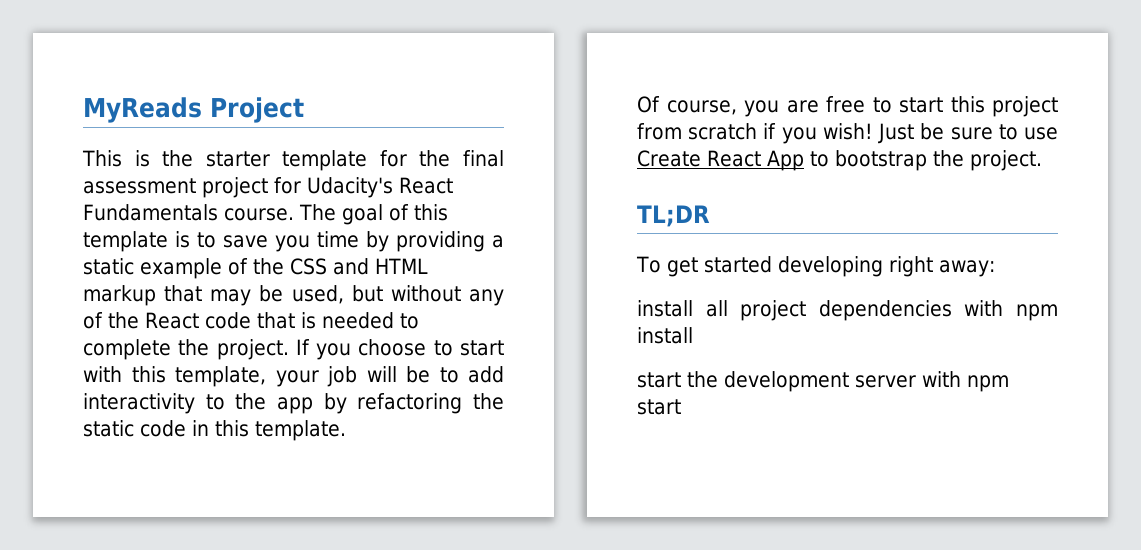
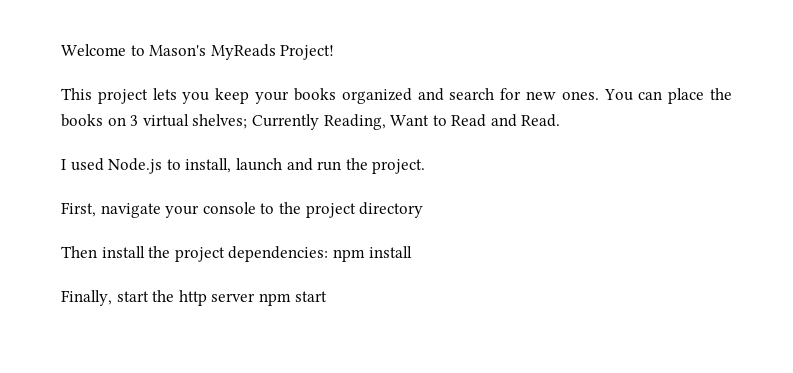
- MyReads Project
- This is the starter template for the final assessment project for Udacity's React Fundamentals course. The goal of this template is to save you time by providing a static example of the CSS and HTML markup that may be used, but without any of the React code that is needed to complete the project. If you choose to start with this template, your job will be to add interactivity to the app by refactoring the static code in this template.
- Of course, you are free to start this project from scratch if you wish! Just be sure to use Create React App to bootstrap the project.
- TL;DR
- To get started developing right away:
- install all project dependencies with npm install
+ Welcome to Mason's MyReads Project!
+ This project lets you keep your books organized and search for new ones. You can place the books on 3 virtual shelves; Currently Reading, Want to Read and Read.
+ I used Node.js to install, launch and run the project.
+ First, navigate your console to the project directory
+ Then install the project dependencies: npm install
- start the development server with npm start
+ Finally, start the http server npm start

